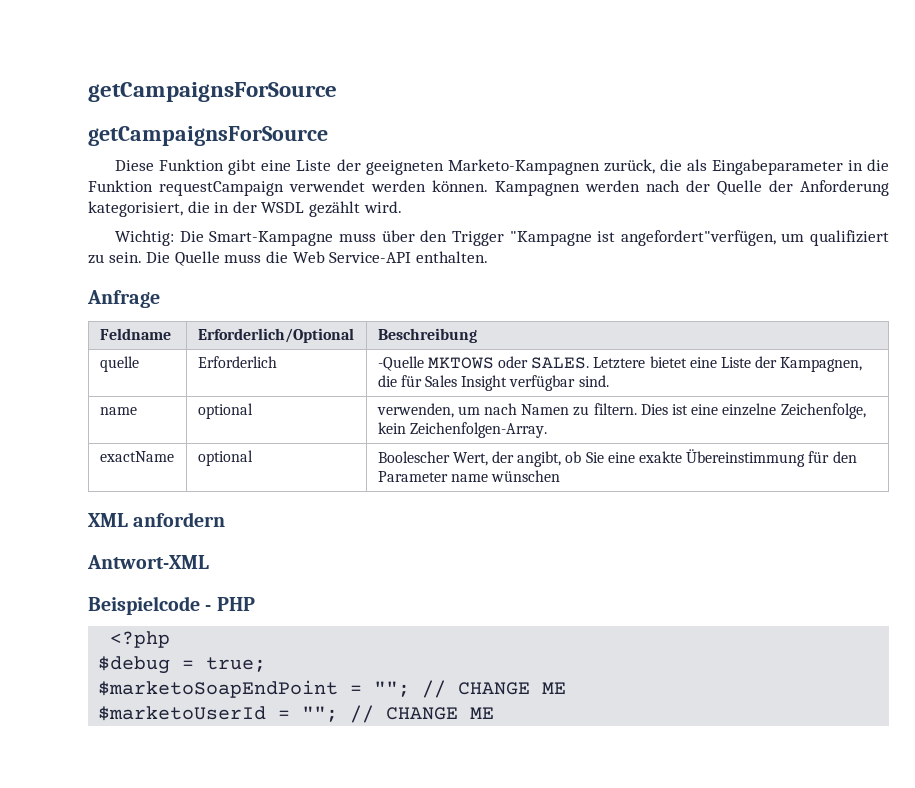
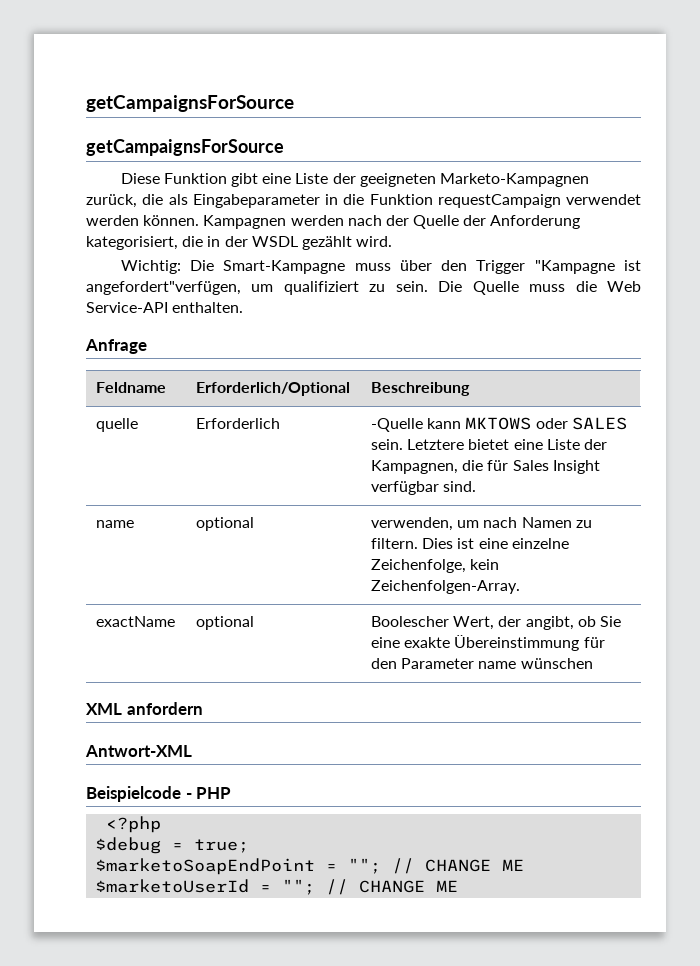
- quelle | Erforderlich | -Quelle MKTOWS oder SALES. Letztere bietet eine Liste der Kampagnen, die für Sales Insight verfügbar sind.
+ quelle | Erforderlich | -Quelle kann MKTOWS oder SALES sein. Letztere bietet eine Liste der Kampagnen, die für Sales Insight verfügbar sind.

